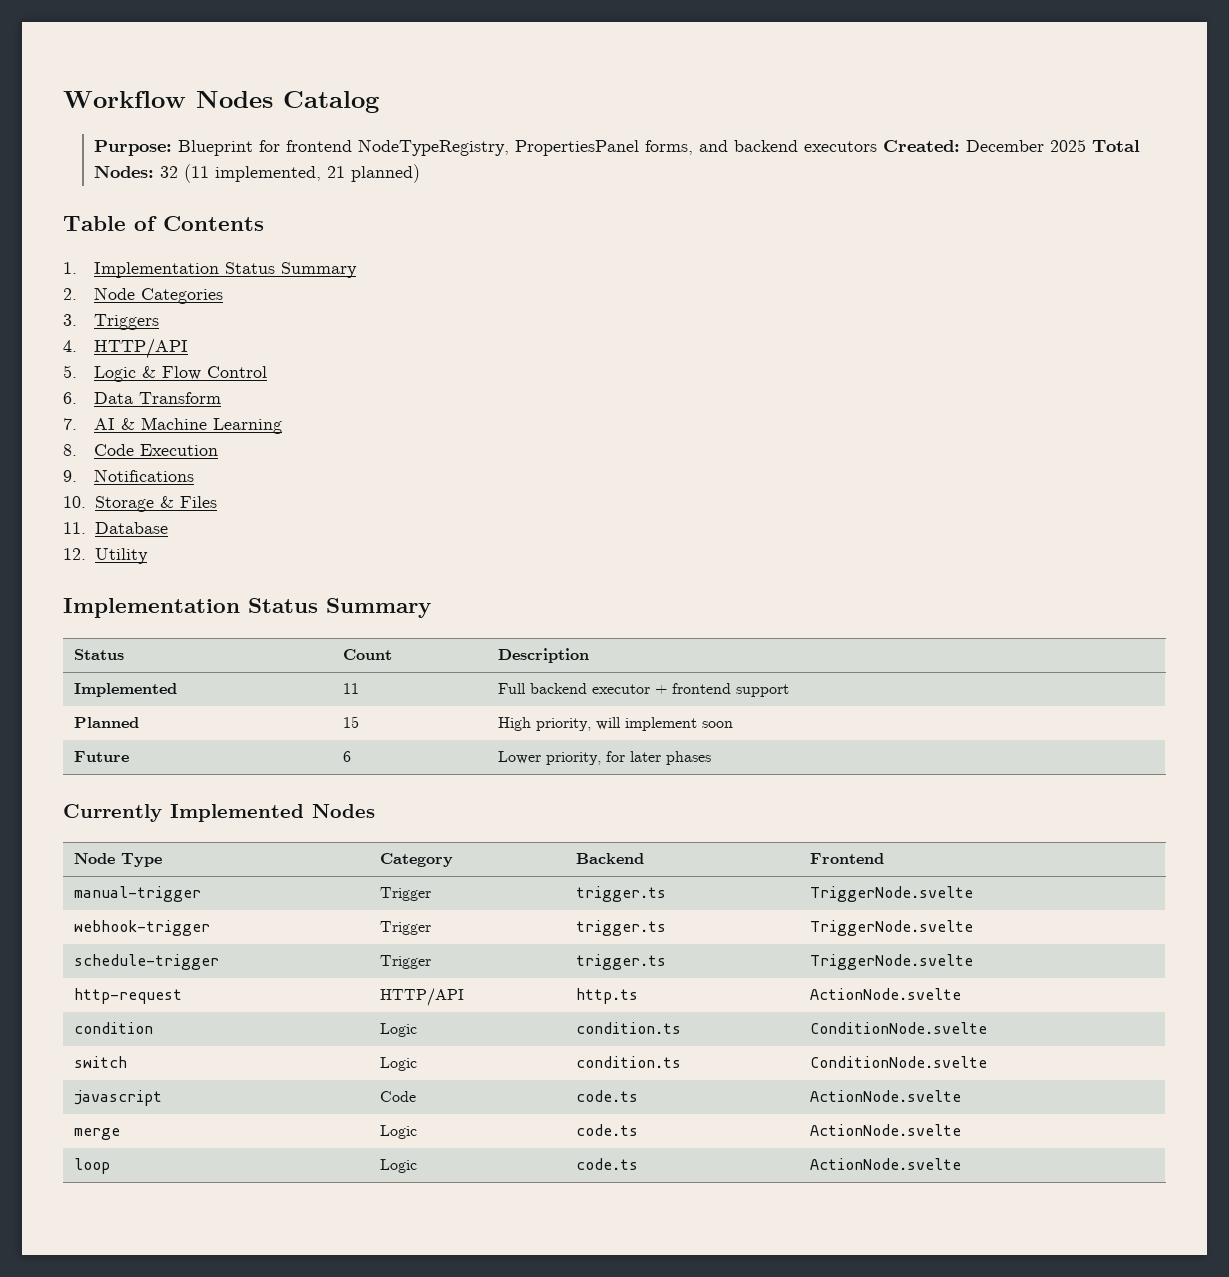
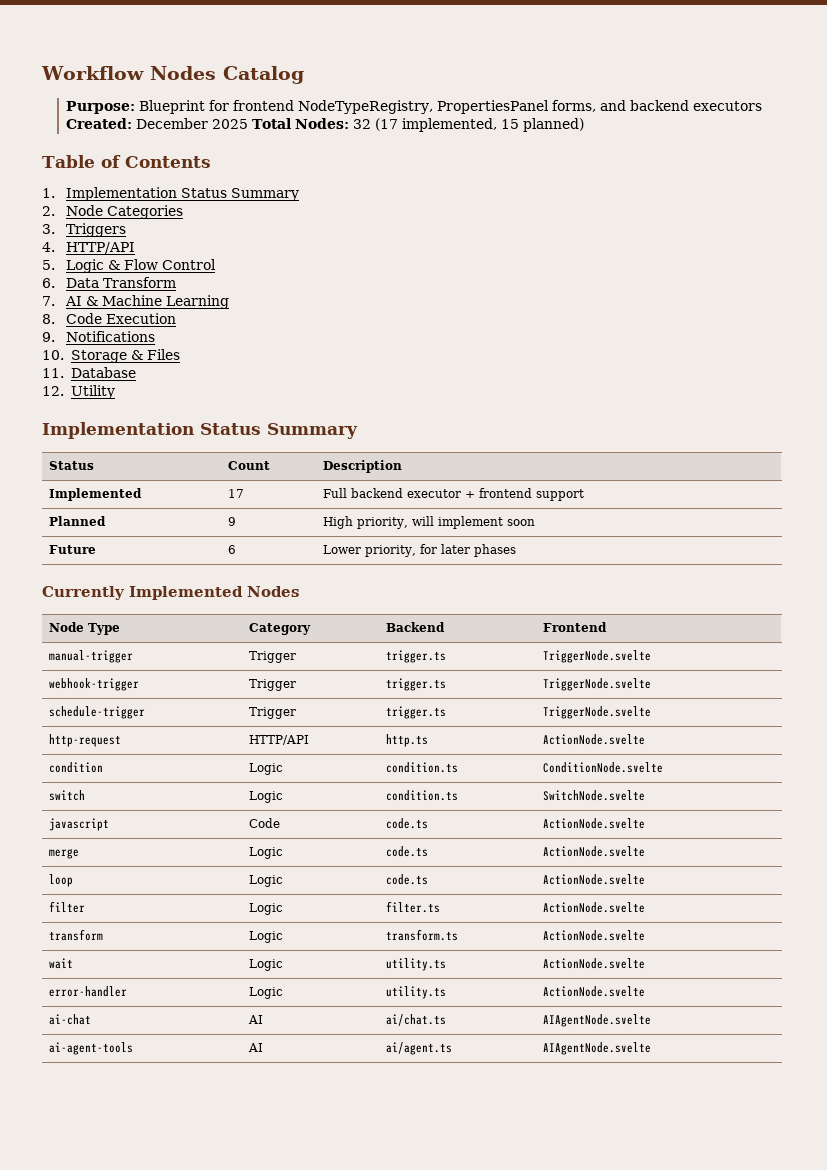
- Purpose: Blueprint for frontend NodeTypeRegistry, PropertiesPanel forms, and backend executors Created: December 2025 Total Nodes: 32 (11 implemented, 21 planned)
+ Purpose: Blueprint for frontend NodeTypeRegistry, PropertiesPanel forms, and backend executors Created: December 2025 Total Nodes: 32 (17 implemented, 15 planned)
- Implemented | 11 | Full backend executor + frontend support
+ Implemented | 17 | Full backend executor + frontend support
- Planned | 15 | High priority, will implement soon
+ Planned | 9 | High priority, will implement soon
- switch | Logic | condition.ts | ConditionNode.svelte
+ switch | Logic | condition.ts | SwitchNode.svelte
+ filter | Logic | filter.ts | ActionNode.svelte
+ transform | Logic | transform.ts | ActionNode.svelte
+ wait | Logic | utility.ts | ActionNode.svelte
+ error-handler | Logic | utility.ts | ActionNode.svelte
+ ai-chat | AI | ai/chat.ts | AIAgentNode.svelte
+ ai-agent-tools | AI | ai/agent.ts | AIAgentNode.svelte

